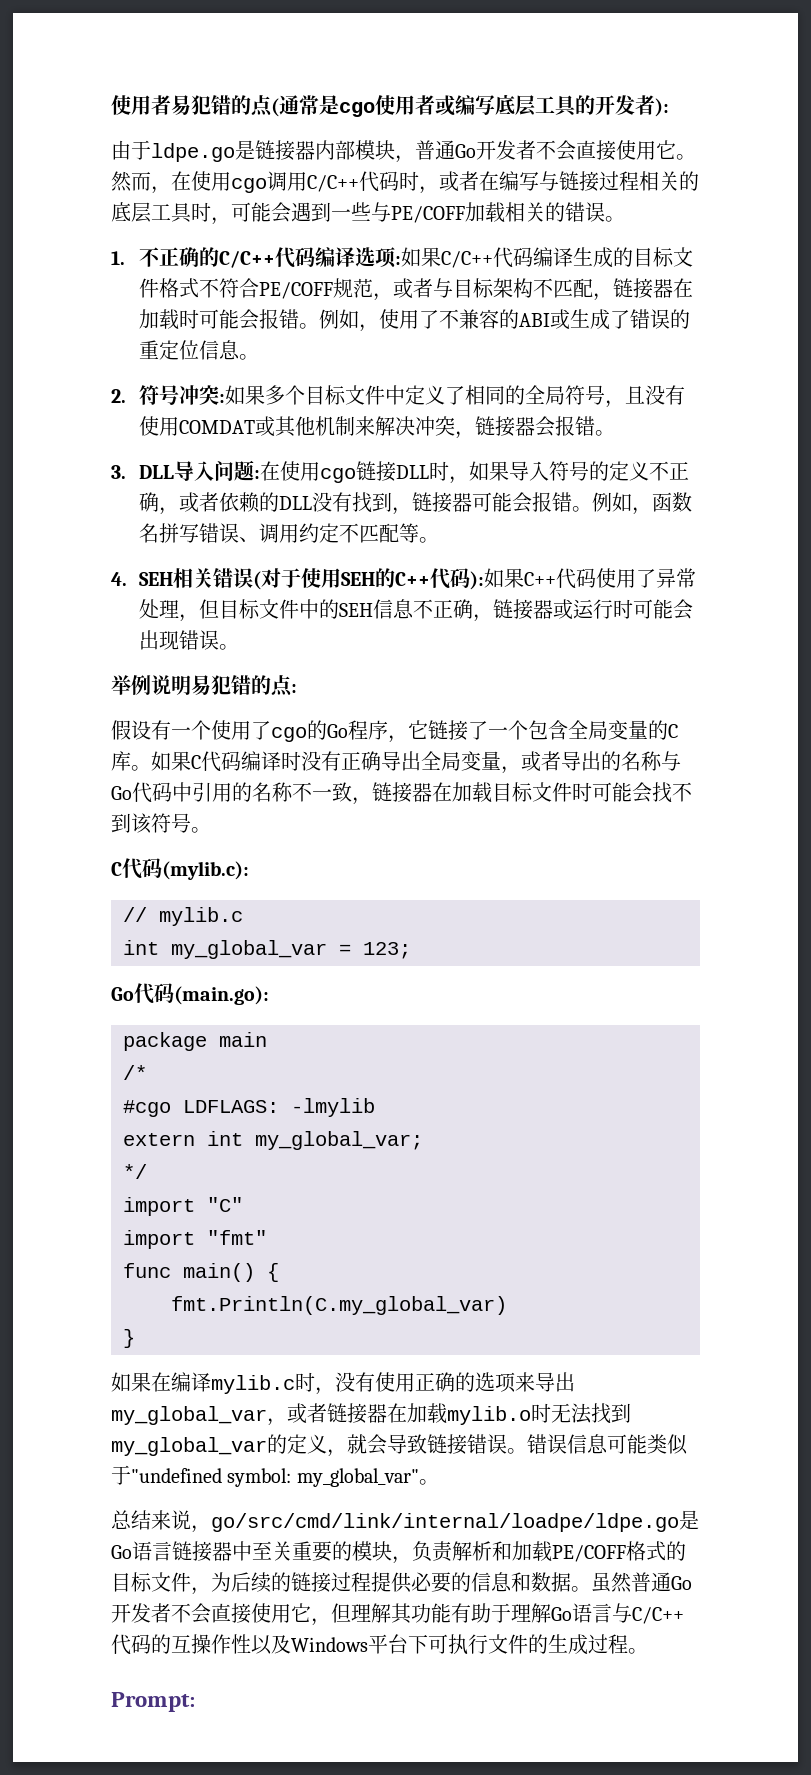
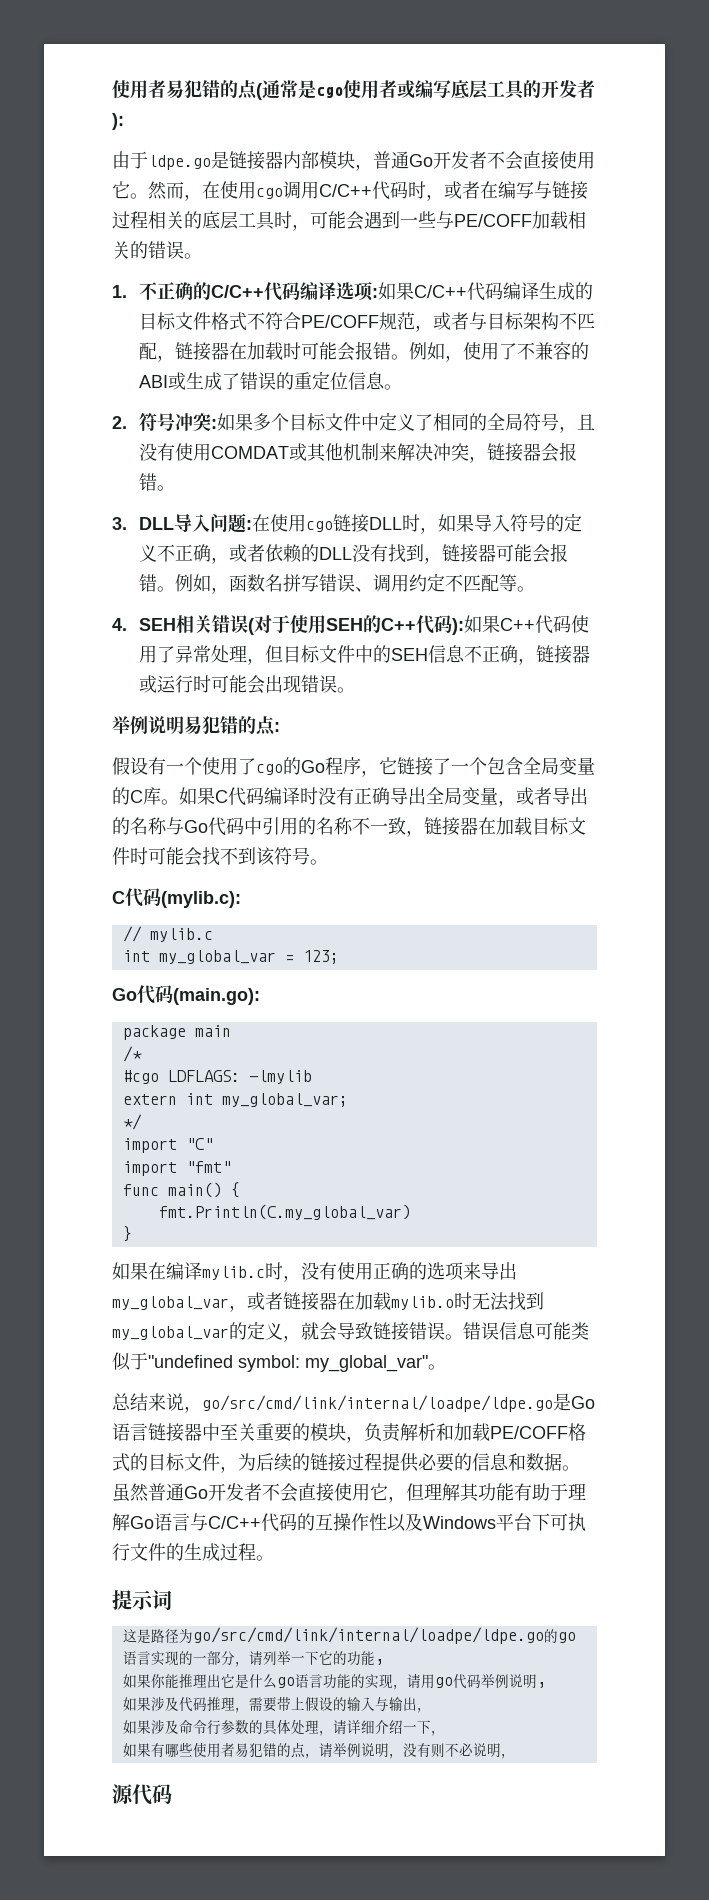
- Prompt:
+ 提示词
+ 这是路径为go/src/cmd/link/internal/loadpe/ldpe.go的go语言实现的一部分，请列举一下它的功能,
+ 如果你能推理出它是什么go语言功能的实现，请用go代码举例说明,
+ 如果涉及代码推理，需要带上假设的输入与输出，
+ 如果涉及命令行参数的具体处理，请详细介绍一下，
+ 如果有哪些使用者易犯错的点，请举例说明，没有则不必说明，
+ 源代码

